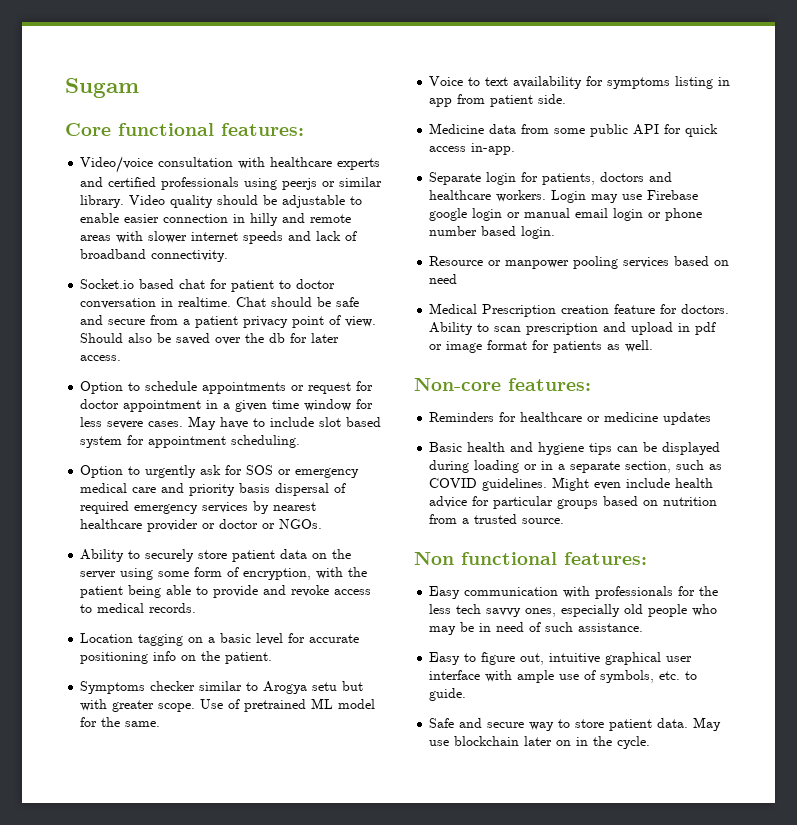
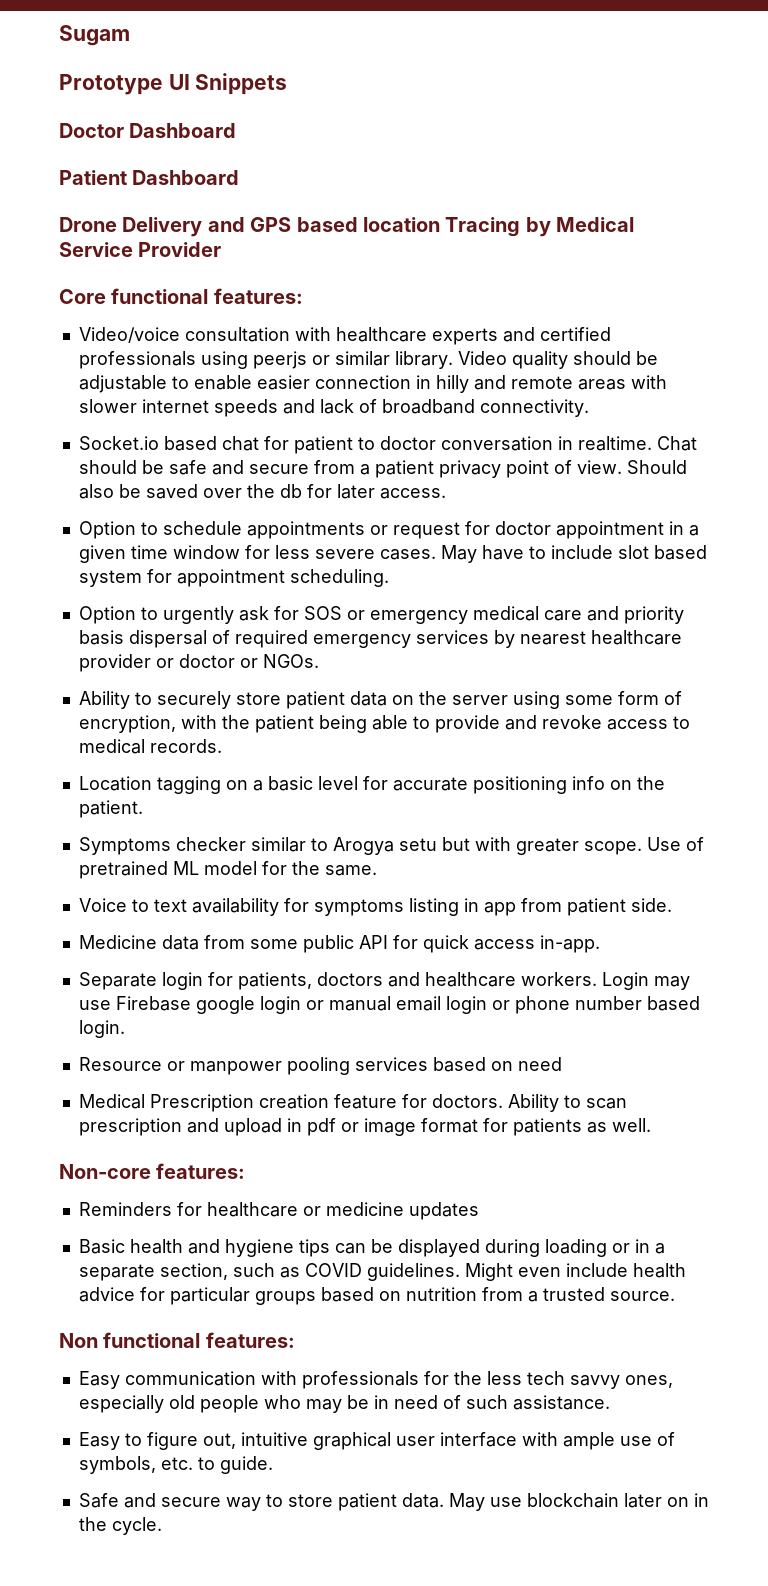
+ Prototype UI Snippets
+ Doctor Dashboard
+ Patient Dashboard
+ Drone Delivery and GPS based location Tracing by Medical Service Provider

